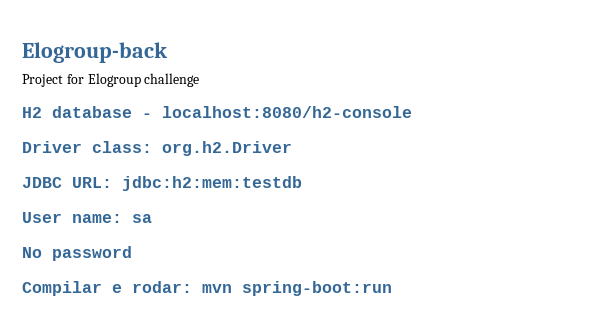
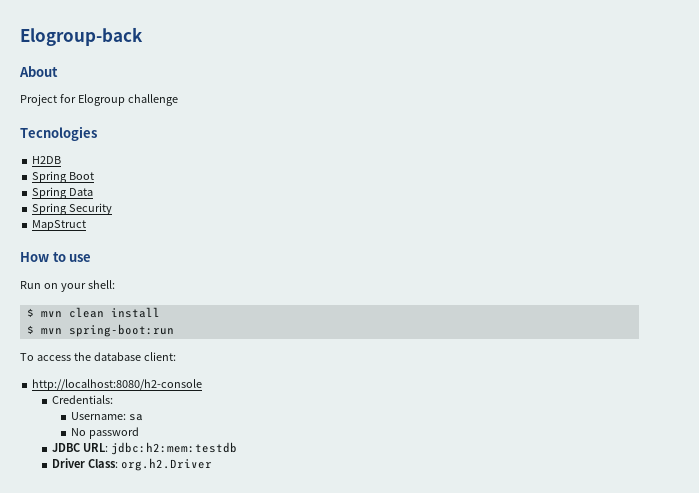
+ About
- H2 database - localhost:8080/h2-console
- Driver class: org.h2.Driver
+ Tecnologies
+ H2DB
+ Spring Boot
+ Spring Data
+ Spring Security
+ MapStruct
+ How to use
+ Run on your shell:
+ $ mvn clean install
+ $ mvn spring-boot:run
+ To access the database client:
+ http://localhost:8080/h2-console
+ Credentials:
+ Username: sa
+ No password
  JDBC URL: jdbc:h2:mem:testdb
- User name: sa
- No password
- Compilar e rodar: mvn spring-boot:run
+ Driver Class: org.h2.Driver

